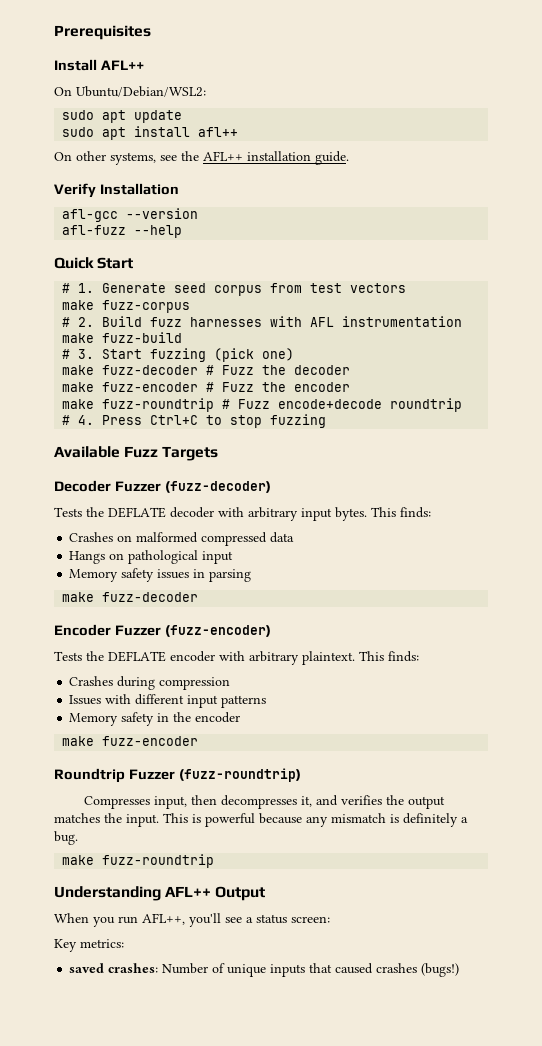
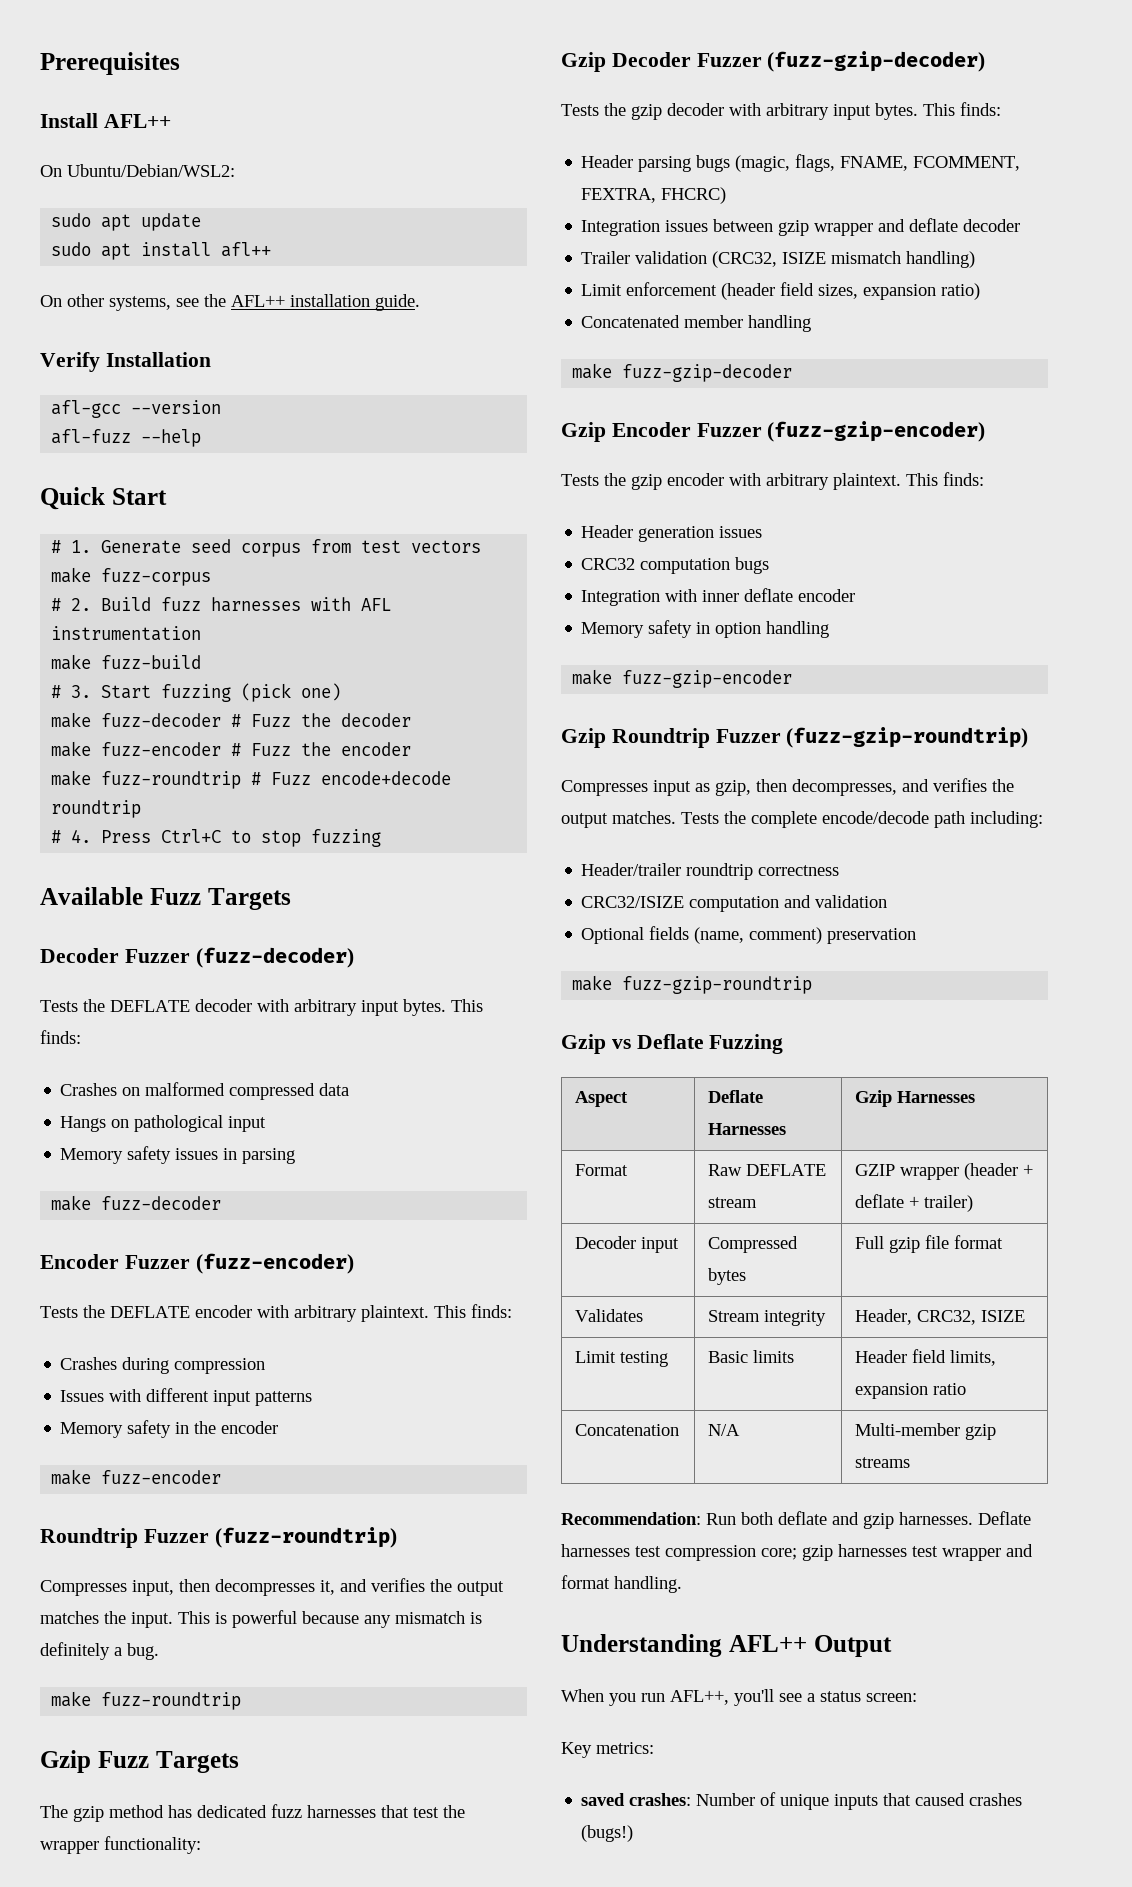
+ Gzip Fuzz Targets
+ The gzip method has dedicated fuzz harnesses that test the wrapper functionality:
+ Gzip Decoder Fuzzer (fuzz-gzip-decoder)
+ Tests the gzip decoder with arbitrary input bytes. This finds:
+ Header parsing bugs (magic, flags, FNAME, FCOMMENT, FEXTRA, FHCRC)
+ Integration issues between gzip wrapper and deflate decoder
+ Trailer validation (CRC32, ISIZE mismatch handling)
+ Limit enforcement (header field sizes, expansion ratio)
+ Concatenated member handling
+ make fuzz-gzip-decoder
+ Gzip Encoder Fuzzer (fuzz-gzip-encoder)
+ Tests the gzip encoder with arbitrary plaintext. This finds:
+ Header generation issues
+ CRC32 computation bugs
+ Integration with inner deflate encoder
+ Memory safety in option handling
+ make fuzz-gzip-encoder
+ Gzip Roundtrip Fuzzer (fuzz-gzip-roundtrip)
+ Compresses input as gzip, then decompresses, and verifies the output matches. Tests the complete encode/decode path including:
+ Header/trailer roundtrip correctness
+ CRC32/ISIZE computation and validation
+ Optional fields (name, comment) preservation
+ make fuzz-gzip-roundtrip
+ Gzip vs Deflate Fuzzing
+ Aspect | Deflate Harnesses | Gzip Harnesses
+ Format | Raw DEFLATE stream | GZIP wrapper (header + deflate + trailer)
+ Decoder input | Compressed bytes | Full gzip file format
+ Validates | Stream integrity | Header, CRC32, ISIZE
+ Limit testing | Basic limits | Header field limits, expansion ratio
+ Concatenation | N/A | Multi-member gzip streams
+ Recommendation: Run both deflate and gzip harnesses. Deflate harnesses test compression core; gzip harnesses test wrapper and format handling.

